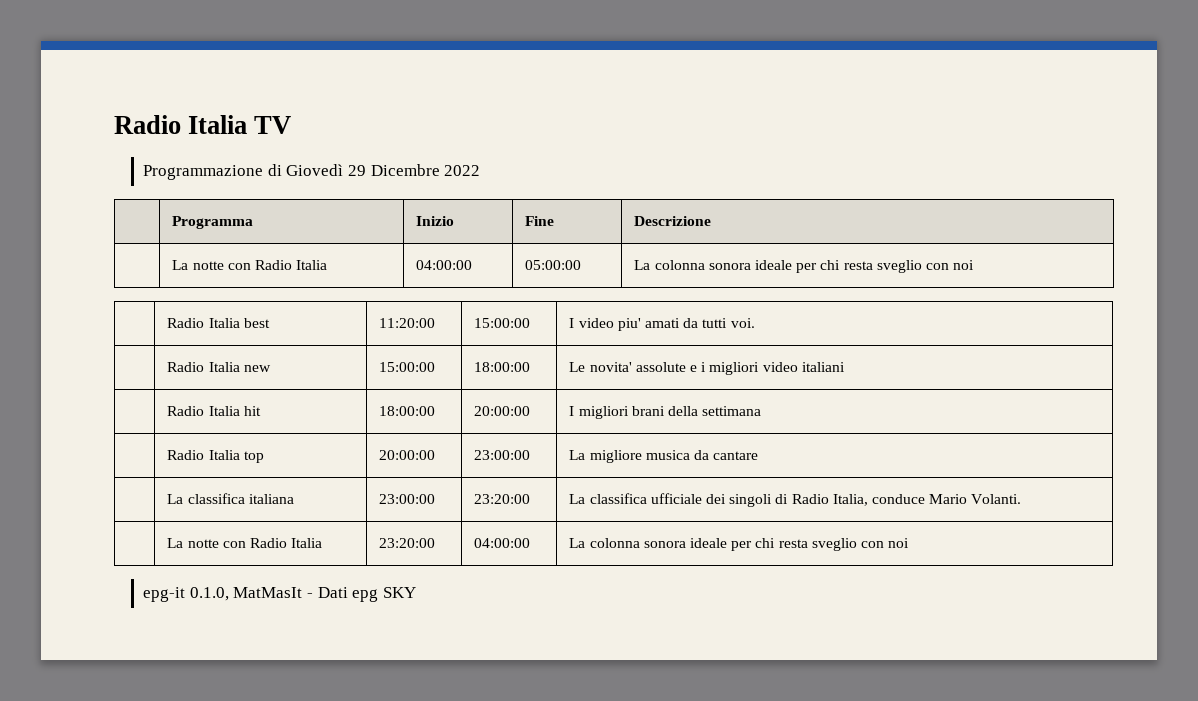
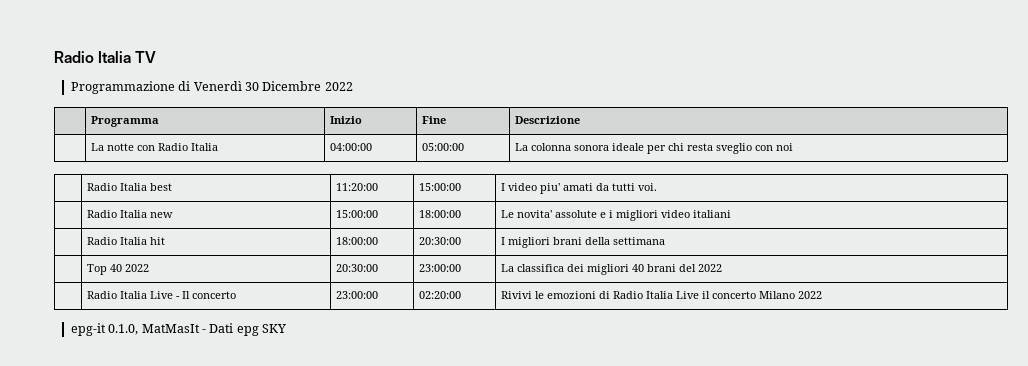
- Programmazione di Giovedì 29 Dicembre 2022
+ Programmazione di Venerdì 30 Dicembre 2022
- | Radio Italia hit | 18:00:00 | 20:00:00 | I migliori brani della settimana
+ | Radio Italia hit | 18:00:00 | 20:30:00 | I migliori brani della settimana
- | Radio Italia top | 20:00:00 | 23:00:00 | La migliore musica da cantare
- | La classifica italiana | 23:00:00 | 23:20:00 | La classifica ufficiale dei singoli di Radio Italia, conduce Mario Volanti.
- | La notte con Radio Italia | 23:20:00 | 04:00:00 | La colonna sonora ideale per chi resta sveglio con noi
+ | Top 40 2022 | 20:30:00 | 23:00:00 | La classifica dei migliori 40 brani del 2022
+ | Radio Italia Live - Il concerto | 23:00:00 | 02:20:00 | Rivivi le emozioni di Radio Italia Live il concerto Milano 2022

